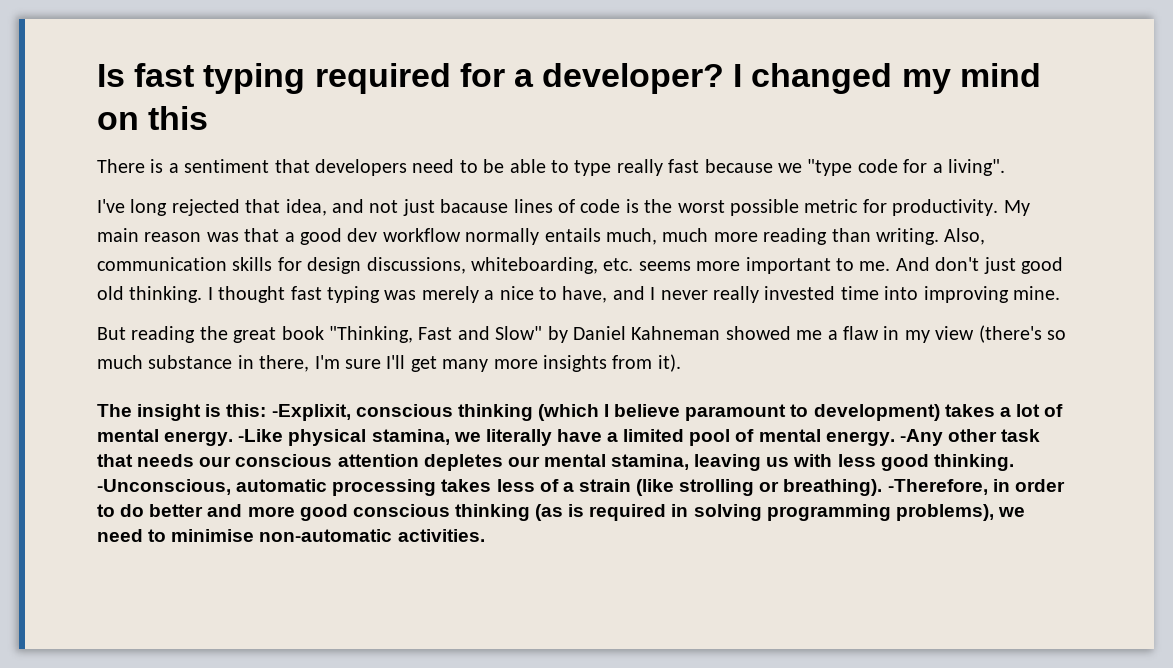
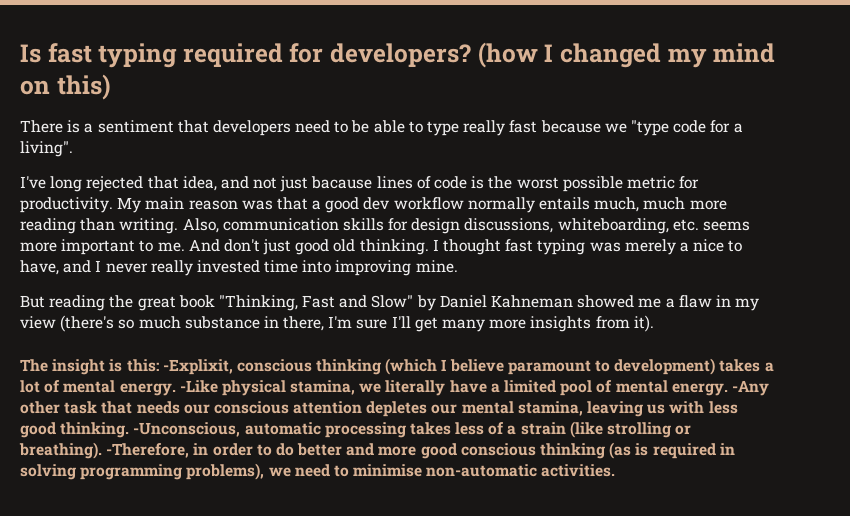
- Is fast typing required for a developer? I changed my mind on this
+ Is fast typing required for developers? (how I changed my mind on this)

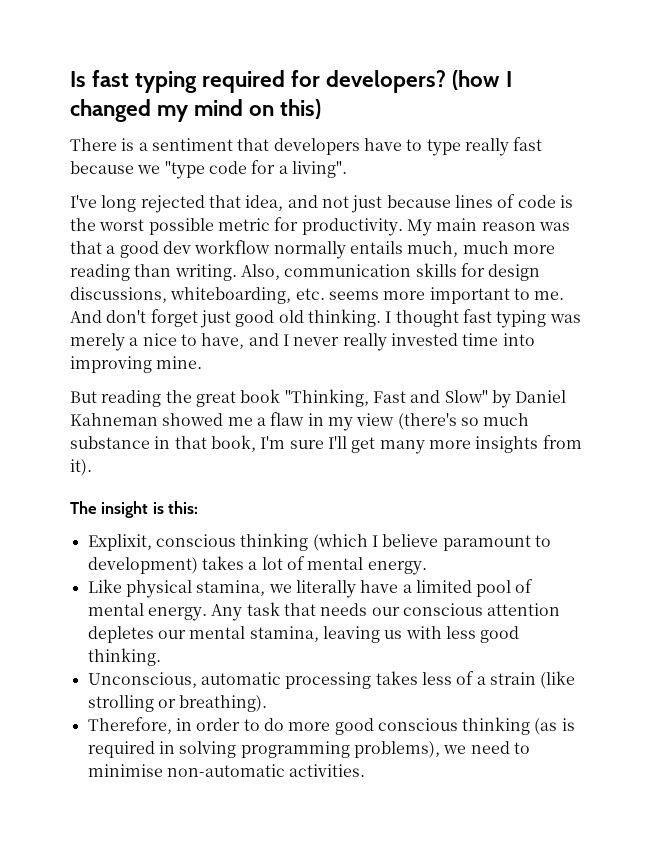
- There is a sentiment that developers need to be able to type really fast because we "type code for a living".
+ There is a sentiment that developers have to type really fast because we "type code for a living".
- I've long rejected that idea, and not just bacause lines of code is the worst possible metric for productivity.
+ I've long rejected that idea, and not just because lines of code is the worst possible metric for productivity.
- And don't just good old thinking.
+ And don't forget just good old thinking.
- But reading the great book "Thinking, Fast and Slow" by Daniel Kahneman showed me a flaw in my view (there's so much substance in there, I'm sure I'll get many more insights from it).
+ But reading the great book "Thinking, Fast and Slow" by Daniel Kahneman showed me a flaw in my view (there's so much substance in that book, I'm sure I'll get many more insights from it).
- The insight is this: -Explixit, conscious thinking (which I believe paramount to development) takes a lot of mental energy. -Like physical stamina, we literally have a limited pool of mental energy.
+ The insight is this:
+ Explixit, conscious thinking (which I believe paramount to development) takes a lot of mental energy.
+ Like physical stamina, we literally have a limited pool of mental energy.
- -Any other task that needs our conscious attention depletes our mental stamina, leaving us with less good thinking. -Unconscious, automatic processing takes less of a strain (like strolling or breathing). -Therefore, in order to do better and more good conscious thinking (as is required in solving programming problems), we need to minimise non-automatic activities.
+ Any task that needs our conscious attention depletes our mental stamina, leaving us with less good thinking.
+ Unconscious, automatic processing takes less of a strain (like strolling or breathing).
+ Therefore, in order to do more good conscious thinking (as is required in solving programming problems), we need to minimise non-automatic activities.

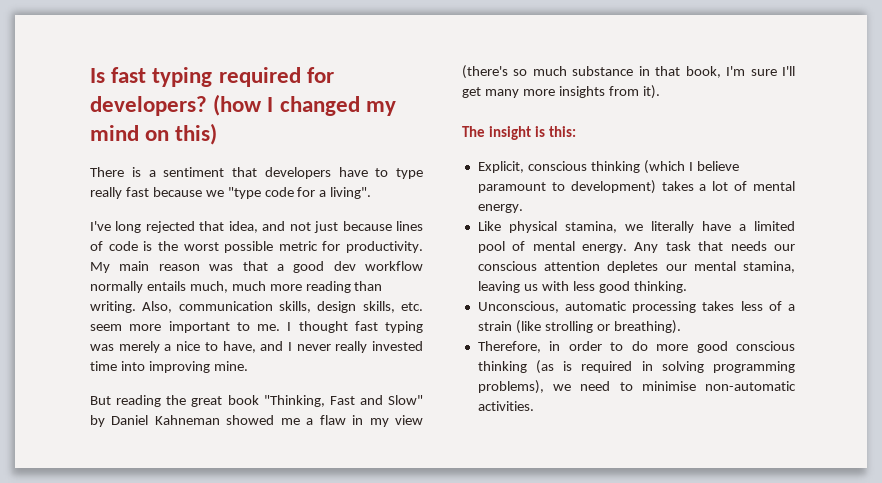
- Also, communication skills for design discussions, whiteboarding, etc. seems more important to me. And don't forget just good old thinking.
+ Also, communication skills, design skills, etc. seem more important to me.
- Explixit, conscious thinking (which I believe paramount to development) takes a lot of mental energy.
+ Explicit, conscious thinking (which I believe paramount to development) takes a lot of mental energy.

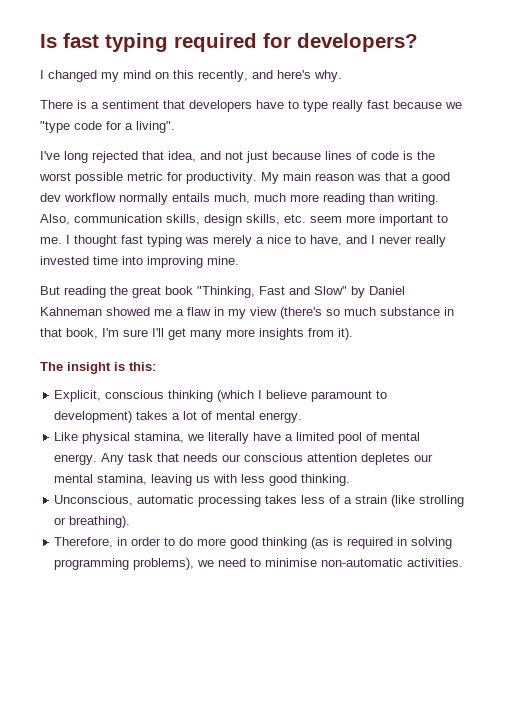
- Is fast typing required for developers? (how I changed my mind on this)
+ Is fast typing required for developers?
+ I changed my mind on this recently, and here's why.
- Therefore, in order to do more good conscious thinking (as is required in solving programming problems), we need to minimise non-automatic activities.
+ Therefore, in order to do more good thinking (as is required in solving programming problems), we need to minimise non-automatic activities.

